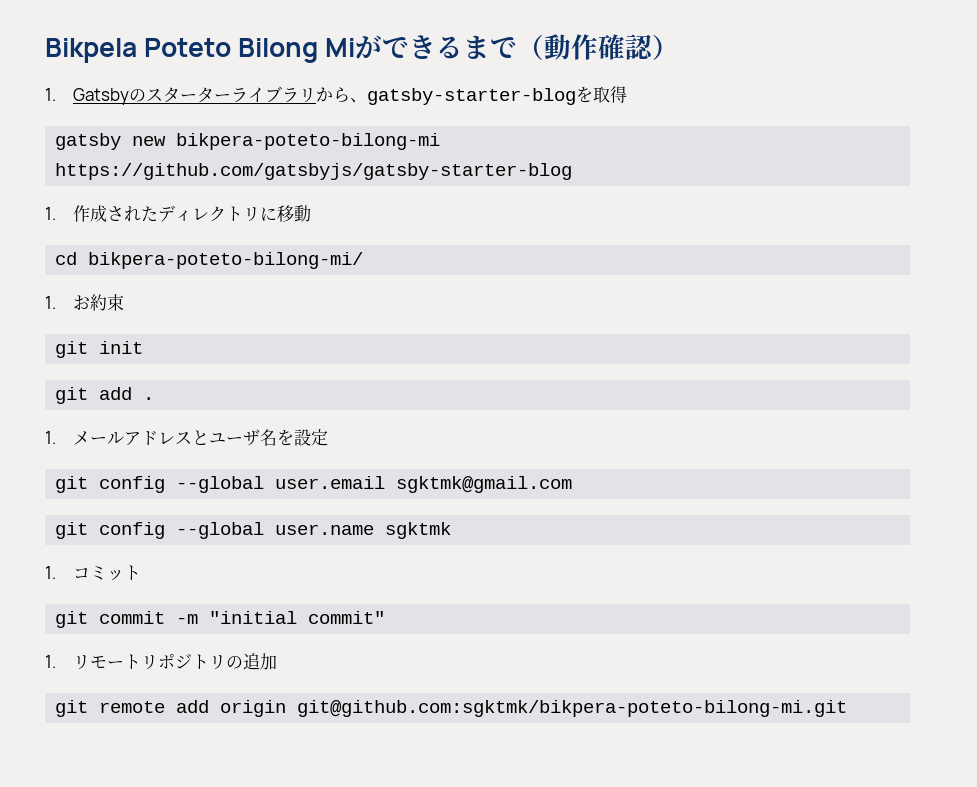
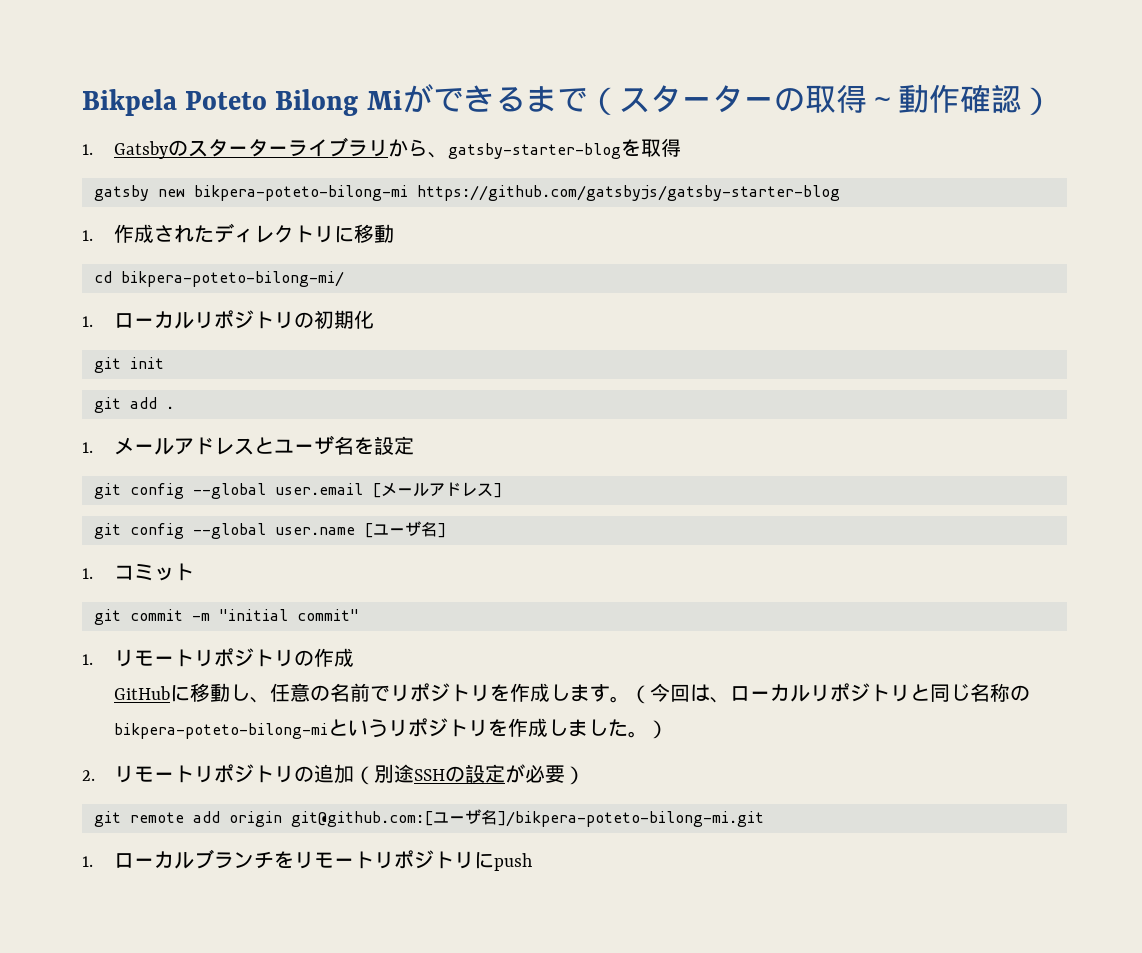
- Bikpela Poteto Bilong Miができるまで（動作確認）
+ Bikpela Poteto Bilong Miができるまで（スターターの取得～動作確認）
- 1.お約束
+ 1.ローカルリポジトリの初期化
- git config --global user.email sgktmk@gmail.com
+ git config --global user.email [メールアドレス]
- git config --global user.name sgktmk
+ git config --global user.name [ユーザ名]
- 1.リモートリポジトリの追加
- git remote add origin git@github.com:sgktmk/bikpera-poteto-bilong-mi.git
+ 1.リモートリポジトリの作成
+ GitHubに移動し、任意の名前でリポジトリを作成します。（今回は、ローカルリポジトリと同じ名称のbikpera-poteto-bilong-miというリポジトリを作成しました。）
+ 2.リモートリポジトリの追加（別途SSHの設定が必要）
+ git remote add origin git@github.com:[ユーザ名]/bikpera-poteto-bilong-mi.git
+ 1.ローカルブランチをリモートリポジトリにpush

